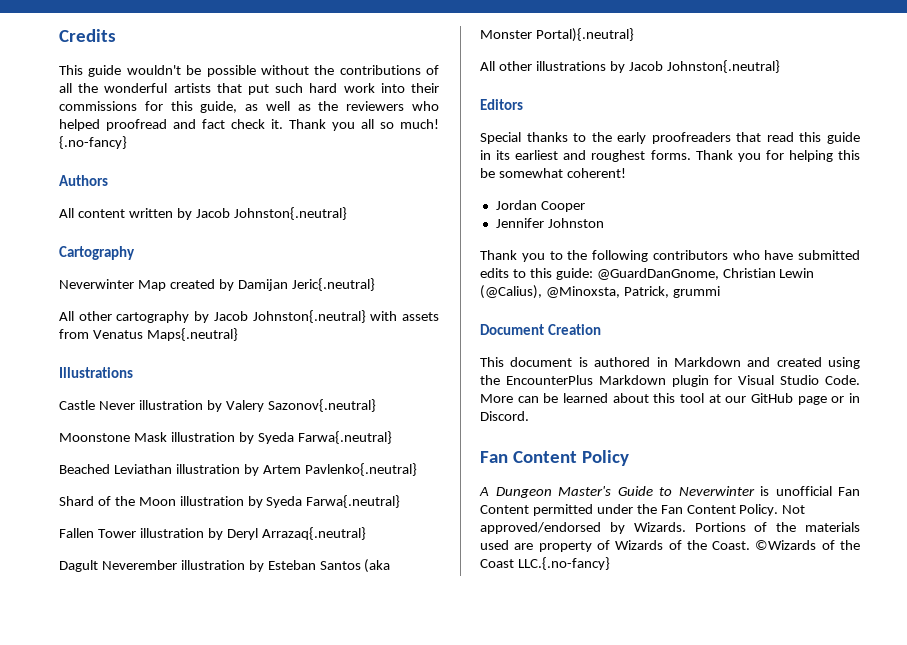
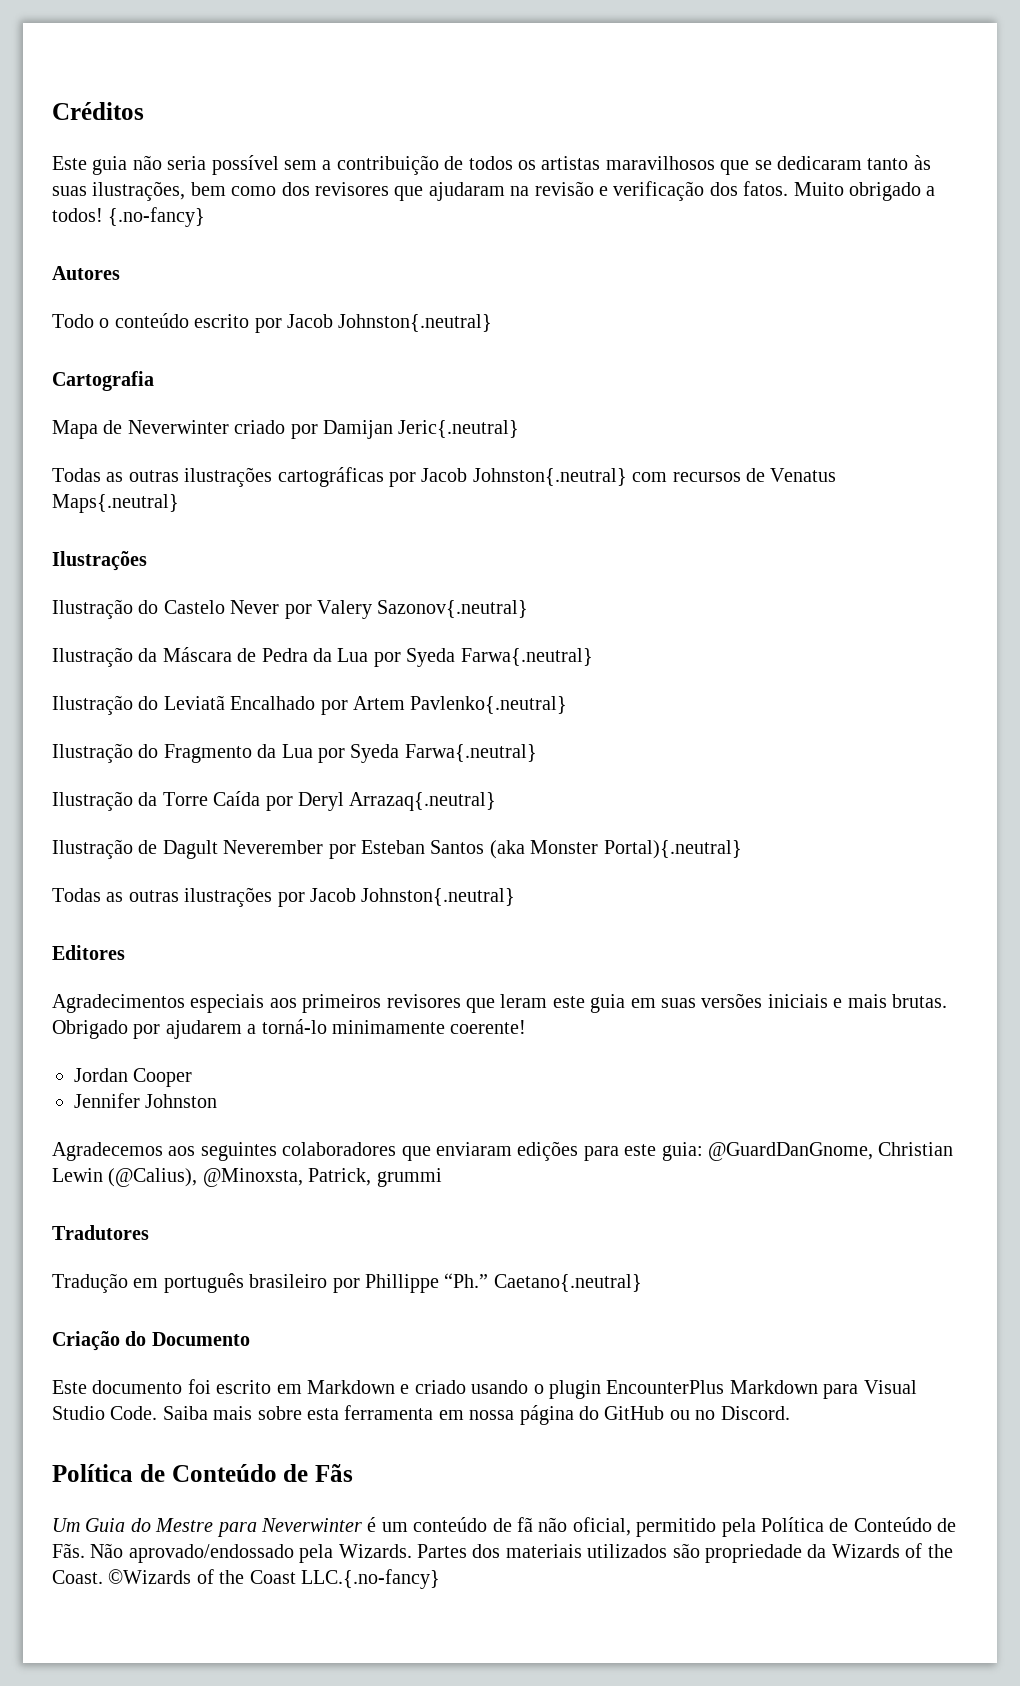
- Credits
- This guide wouldn't be possible without the contributions of all the wonderful artists that put such hard work into their commissions for this guide, as well as the reviewers who helped proofread and fact check it. Thank you all so much! {.no-fancy}
- Authors
- All content written by Jacob Johnston{.neutral}
- Cartography
- Neverwinter Map created by Damijan Jeric{.neutral}
- All other cartography by Jacob Johnston{.neutral} with assets from Venatus Maps{.neutral}
- Illustrations
- Castle Never illustration by Valery Sazonov{.neutral}
- Moonstone Mask illustration by Syeda Farwa{.neutral}
- Beached Leviathan illustration by Artem Pavlenko{.neutral}
- Shard of the Moon illustration by Syeda Farwa{.neutral}
- Fallen Tower illustration by Deryl Arrazaq{.neutral}
- Dagult Neverember illustration by Esteban Santos (aka Monster Portal){.neutral}
+ Créditos
+ Este guia não seria possível sem a contribuição de todos os artistas maravilhosos que se dedicaram tanto às suas ilustrações, bem como dos revisores que ajudaram na revisão e verificação dos fatos. Muito obrigado a todos! {.no-fancy}
+ Autores
+ Todo o conteúdo escrito por Jacob Johnston{.neutral}
+ Cartografia
+ Mapa de Neverwinter criado por Damijan Jeric{.neutral}
+ Todas as outras ilustrações cartográficas por Jacob Johnston{.neutral} com recursos de Venatus Maps{.neutral}
+ Ilustrações
+ Ilustração do Castelo Never por Valery Sazonov{.neutral}
+ Ilustração da Máscara de Pedra da Lua por Syeda Farwa{.neutral}
+ Ilustração do Leviatã Encalhado por Artem Pavlenko{.neutral}
+ Ilustração do Fragmento da Lua por Syeda Farwa{.neutral}
+ Ilustração da Torre Caída por Deryl Arrazaq{.neutral}
+ Ilustração de Dagult Neverember por Esteban Santos (aka Monster Portal){.neutral}
- All other illustrations by Jacob Johnston{.neutral}
- Editors
- Special thanks to the early proofreaders that read this guide in its earliest and roughest forms. Thank you for helping this be somewhat coherent!
+ Todas as outras ilustrações por Jacob Johnston{.neutral}
+ Editores
+ Agradecimentos especiais aos primeiros revisores que leram este guia em suas versões iniciais e mais brutas. Obrigado por ajudarem a torná-lo minimamente coerente!
  Jordan Cooper
  Jennifer Johnston
- Thank you to the following contributors who have submitted edits to this guide: @GuardDanGnome, Christian Lewin (@Calius), @Minoxsta, Patrick, grummi
+ Agradecemos aos seguintes colaboradores que enviaram edições para este guia: @GuardDanGnome, Christian Lewin (@Calius), @Minoxsta, Patrick, grummi
- Document Creation
- This document is authored in Markdown and created using the EncounterPlus Markdown plugin for Visual Studio Code. More can be learned about this tool at our GitHub page or in Discord.
- Fan Content Policy
- A Dungeon Master's Guide to Neverwinter is unofficial Fan Content permitted under the Fan Content Policy. Not approved/endorsed by Wizards. Portions of the materials used are property of Wizards of the Coast.
+ Tradutores
+ Tradução em português brasileiro por Phillippe “Ph.” Caetano{.neutral}
+ Criação do Documento
+ Este documento foi escrito em Markdown e criado usando o plugin EncounterPlus Markdown para Visual Studio Code. Saiba mais sobre esta ferramenta em nossa página do GitHub ou no Discord.
+ Política de Conteúdo de Fãs
+ Um Guia do Mestre para Neverwinter é um conteúdo de fã não oficial, permitido pela Política de Conteúdo de Fãs. Não aprovado/endossado pela Wizards. Partes dos materiais utilizados são propriedade da Wizards of the Coast.

